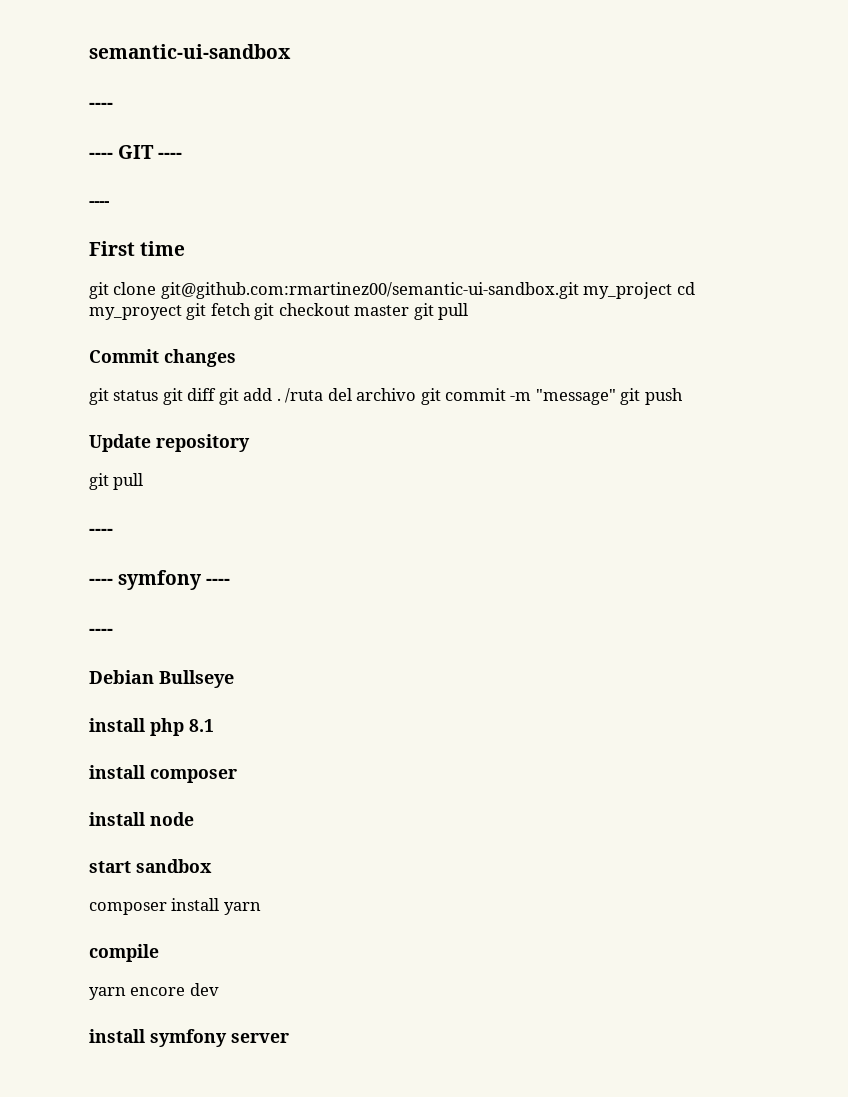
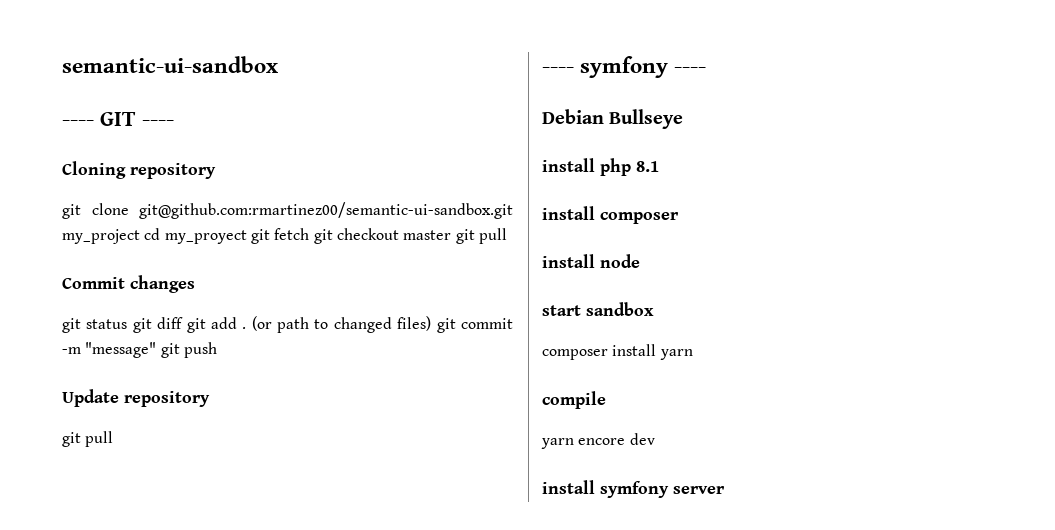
  semantic-ui-sandbox
- ----
  ---- GIT ----
- ----
- First time
+ Cloning repository
- /ruta del archivo git commit -m "message" git push
+ (or path to changed files) git commit -m "message" git push
  Update repository
  git pull
- ----
  ---- symfony ----
- ----

